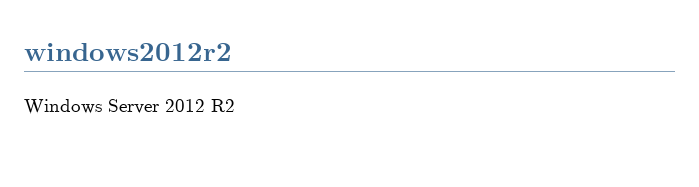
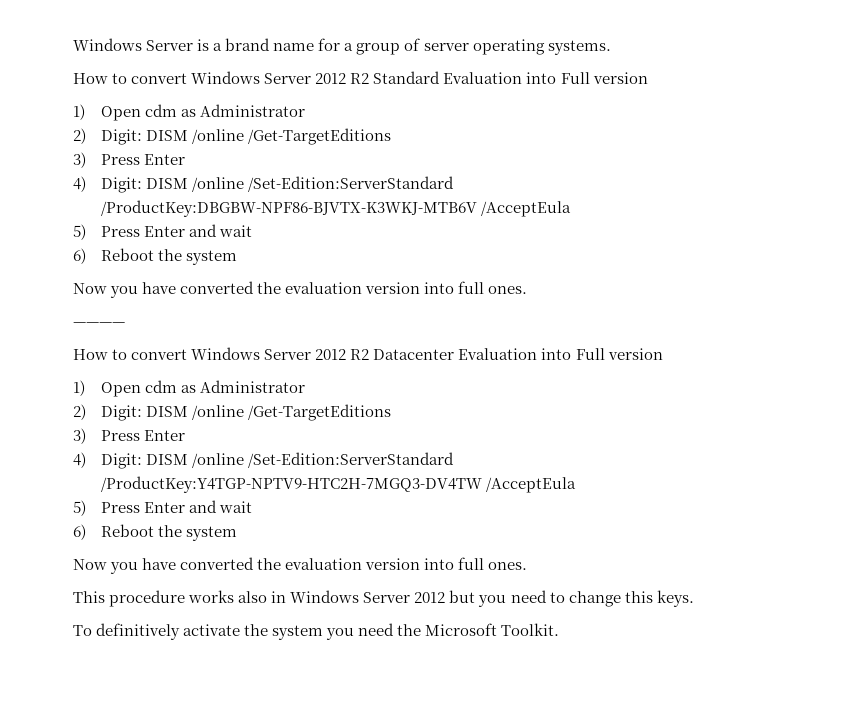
- windows2012r2
- Windows Server 2012 R2
+ Windows Server is a brand name for a group of server operating systems.
+ How to convert Windows Server 2012 R2 Standard Evaluation into Full version
+ 1) Open cdm as Administrator
+ 2) Digit: DISM /online /Get-TargetEditions
+ 3) Press Enter
+ 4) Digit: DISM /online /Set-Edition:ServerStandard /ProductKey:DBGBW-NPF86-BJVTX-K3WKJ-MTB6V /AcceptEula
+ 5) Press Enter and wait
+ 6) Reboot the system
+ Now you have converted the evaluation version into full ones.
+ ————
+ How to convert Windows Server 2012 R2 Datacenter Evaluation into Full version
+ 1) Open cdm as Administrator
+ 2) Digit: DISM /online /Get-TargetEditions
+ 3) Press Enter
+ 4) Digit: DISM /online /Set-Edition:ServerStandard /ProductKey:Y4TGP-NPTV9-HTC2H-7MGQ3-DV4TW /AcceptEula
+ 5) Press Enter and wait
+ 6) Reboot the system
+ Now you have converted the evaluation version into full ones.
+ This procedure works also in Windows Server 2012 but you need to change this keys.
+ To definitively activate the system you need the Microsoft Toolkit.

